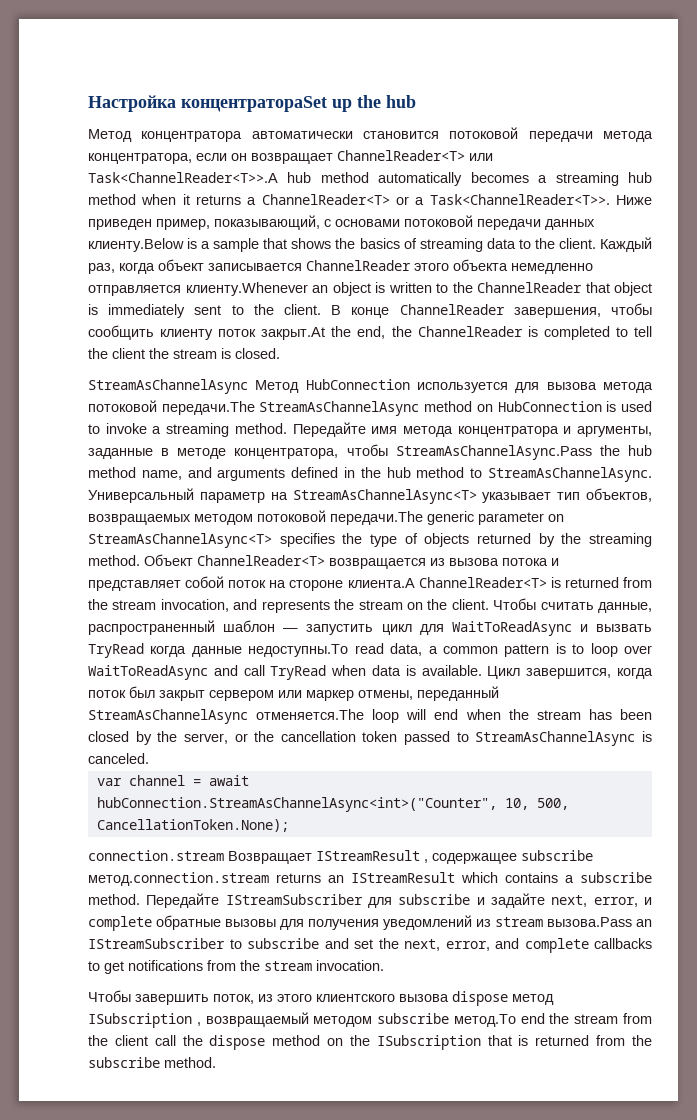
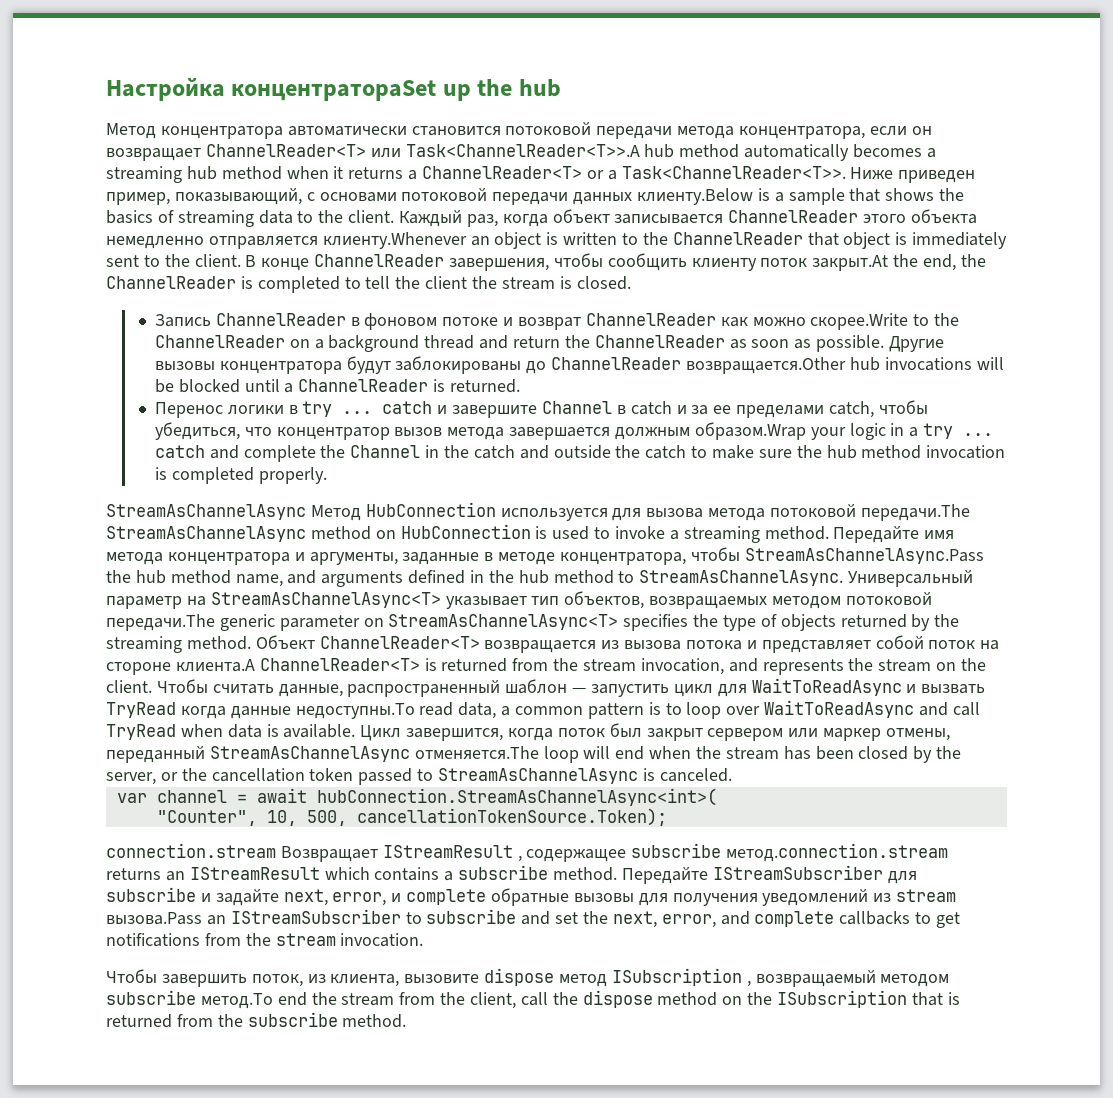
+ Запись ChannelReader в фоновом потоке и возврат ChannelReader как можно скорее.Write to the ChannelReader on a background thread and return the ChannelReader as soon as possible. Другие вызовы концентратора будут заблокированы до ChannelReader возвращается.Other hub invocations will be blocked until a ChannelReader is returned.
+ Перенос логики в try ... catch и завершите Channel в catch и за ее пределами catch, чтобы убедиться, что концентратор вызов метода завершается должным образом.Wrap your logic in a try ... catch and complete the Channel in the catch and outside the catch to make sure the hub method invocation is completed properly.
- var channel = await hubConnection.StreamAsChannelAsync<int>("Counter", 10, 500, CancellationToken.None);
+ var channel = await hubConnection.StreamAsChannelAsync<int>(
+ "Counter", 10, 500, cancellationTokenSource.Token);
- Чтобы завершить поток, из этого клиентского вызова dispose метод ISubscription , возвращаемый методом subscribe метод.To end the stream from the client call the dispose method on the ISubscription that is returned from the subscribe method.
+ Чтобы завершить поток, из клиента, вызовите dispose метод ISubscription , возвращаемый методом subscribe метод.To end the stream from the client, call the dispose method on the ISubscription that is returned from the subscribe method.

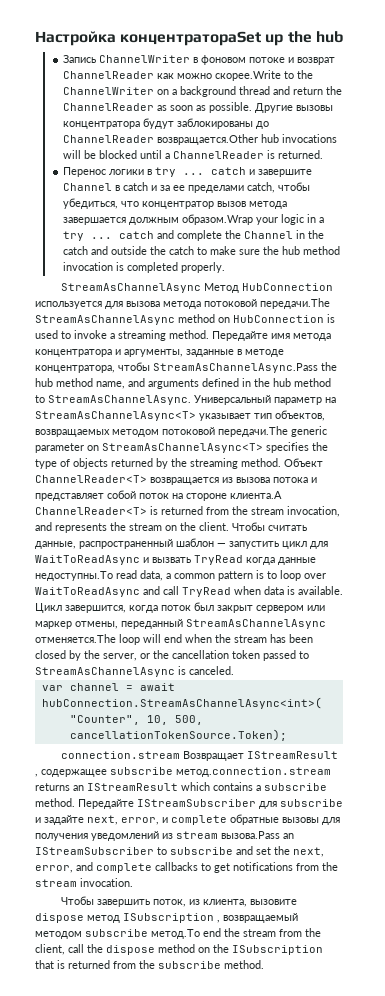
- Метод концентратора автоматически становится потоковой передачи метода концентратора, если он возвращает ChannelReader<T> или Task<ChannelReader<T>>.A hub method automatically becomes a streaming hub method when it returns a ChannelReader<T> or a Task<ChannelReader<T>>. Ниже приведен пример, показывающий, с основами потоковой передачи данных клиенту.Below is a sample that shows the basics of streaming data to the client. Каждый раз, когда объект записывается ChannelReader этого объекта немедленно отправляется клиенту.Whenever an object is written to the ChannelReader that object is immediately sent to the client. В конце ChannelReader завершения, чтобы сообщить клиенту поток закрыт.At the end, the ChannelReader is completed to tell the client the stream is closed.
- Запись ChannelReader в фоновом потоке и возврат ChannelReader как можно скорее.Write to the ChannelReader on a background thread and return the ChannelReader as soon as possible.
+ Запись ChannelWriter в фоновом потоке и возврат ChannelReader как можно скорее.Write to the ChannelWriter on a background thread and return the ChannelReader as soon as possible.

